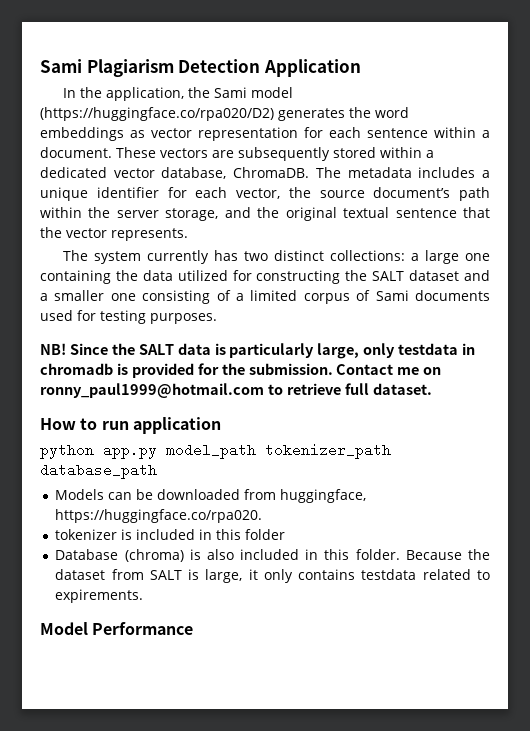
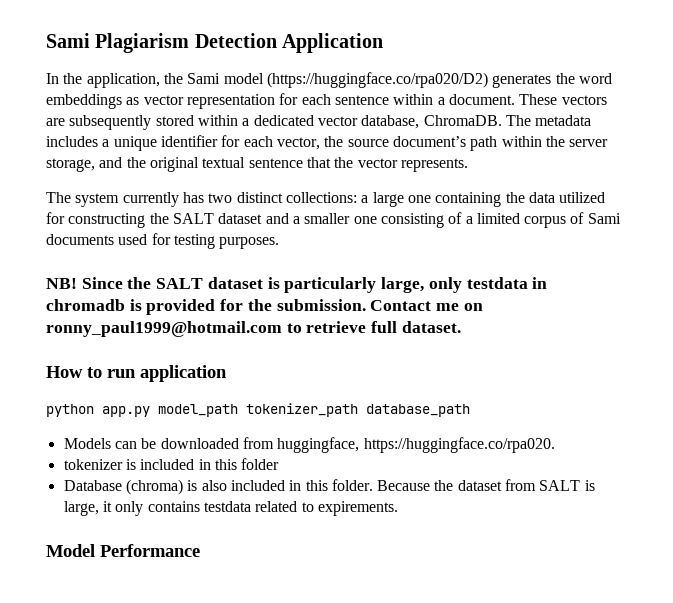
- Since the SALT data is particularly large, only testdata in chromadb is provided for the submission.
+ Since the SALT dataset is particularly large, only testdata in chromadb is provided for the submission.

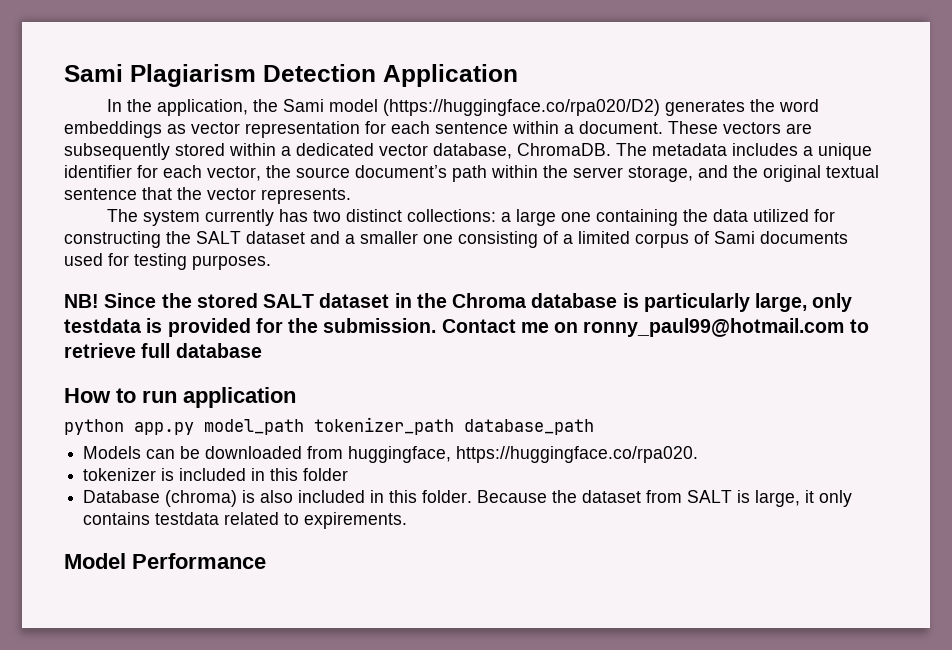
- Since the SALT dataset is particularly large, only testdata in chromadb is provided for the submission.
+ Since the stored SALT dataset in the Chroma database is particularly large, only testdata is provided for the submission.
- Contact me on ronny_paul1999@hotmail.com to retrieve full dataset.
+ Contact me on ronny_paul99@hotmail.com to retrieve full database

